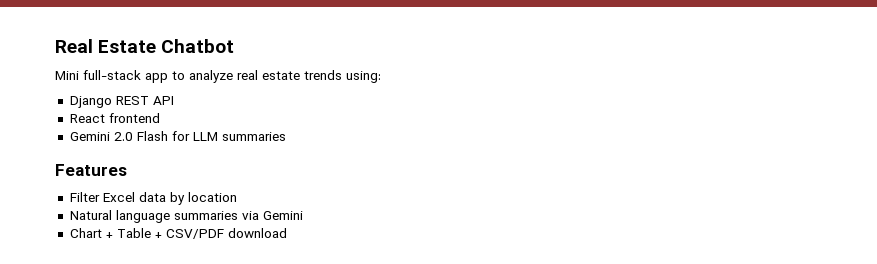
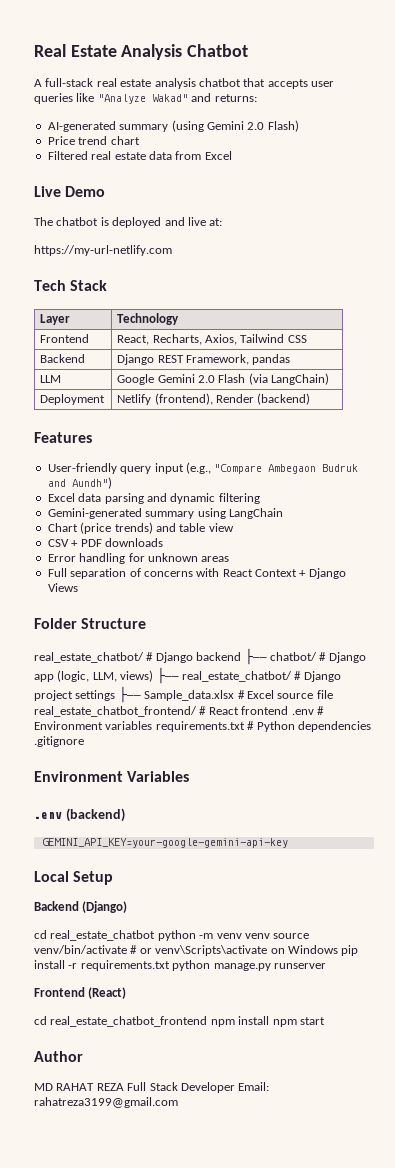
- Real Estate Chatbot
+ Real Estate Analysis Chatbot
- Mini full-stack app to analyze real estate trends using:
- Django REST API
- React frontend
- Gemini 2.0 Flash for LLM summaries
+ A full-stack real estate analysis chatbot that accepts user queries like "Analyze Wakad" and returns:
+ AI-generated summary (using Gemini 2.0 Flash)
+ Price trend chart
+ Filtered real estate data from Excel
+ Live Demo
+ The chatbot is deployed and live at:
+ https://my-url-netlify.com
+ Tech Stack
+ Layer | Technology
+ Frontend | React, Recharts, Axios, Tailwind CSS
+ Backend | Django REST Framework, pandas
+ LLM | Google Gemini 2.0 Flash (via LangChain)
+ Deployment | Netlify (frontend), Render (backend)
  Features
- Filter Excel data by location
- Natural language summaries via Gemini
- Chart + Table + CSV/PDF download
+ User-friendly query input (e.g., "Compare Ambegaon Budruk and Aundh")
+ Excel data parsing and dynamic filtering
+ Gemini-generated summary using LangChain
+ Chart (price trends) and table view
+ CSV + PDF downloads
+ Error handling for unknown areas
+ Full separation of concerns with React Context + Django Views
+ Folder Structure
+ real_estate_chatbot/ # Django backend ├── chatbot/ # Django app (logic, LLM, views) ├── real_estate_chatbot/ # Django project settings ├── Sample_data.xlsx # Excel source file real_estate_chatbot_frontend/ # React frontend .env # Environment variables requirements.txt # Python dependencies .gitignore
+ Environment Variables
+ .env (backend)
+ GEMINI_API_KEY=your-google-gemini-api-key
+ Local Setup
+ Backend (Django)
+ cd real_estate_chatbot python -m venv venv source venv/bin/activate # or venv\Scripts\activate on Windows pip install -r requirements.txt python manage.py runserver
+ Frontend (React)
+ cd real_estate_chatbot_frontend npm install npm start
+ Author
+ MD RAHAT REZA Full Stack Developer Email: rahatreza3199@gmail.com

